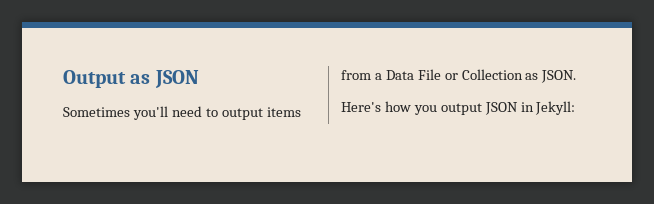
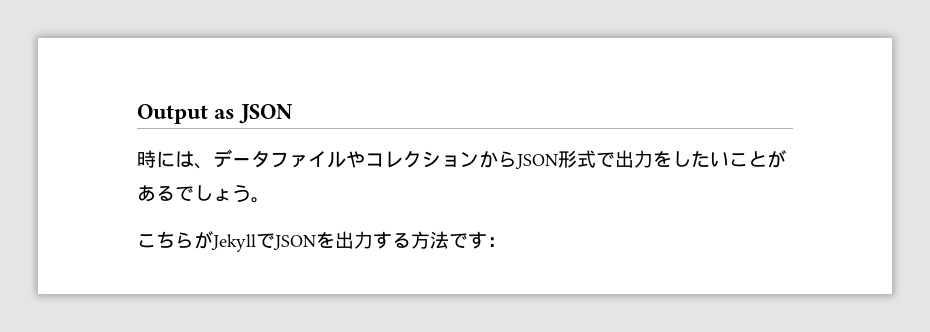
- Sometimes you'll need to output items from a Data File or Collection as JSON.
- Here's how you output JSON in Jekyll:
+ 時には、データファイルやコレクションからJSON形式で出力をしたいことがあるでしょう。
+ こちらがJekyllでJSONを出力する方法です：

